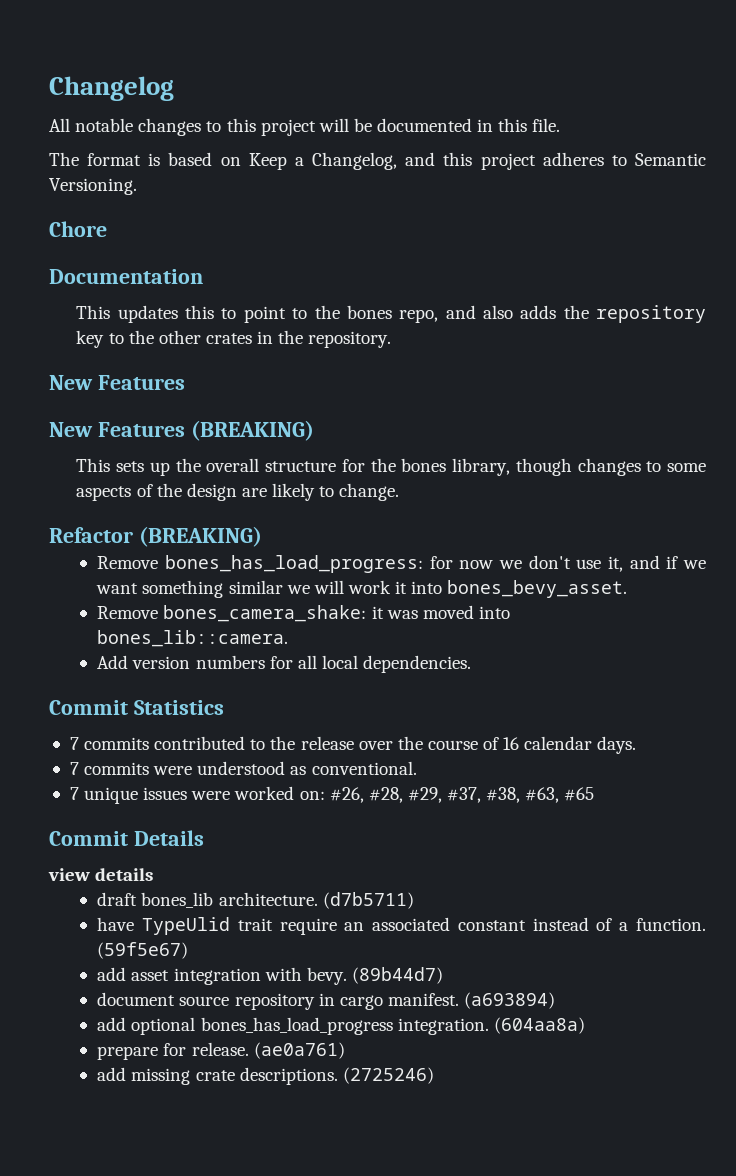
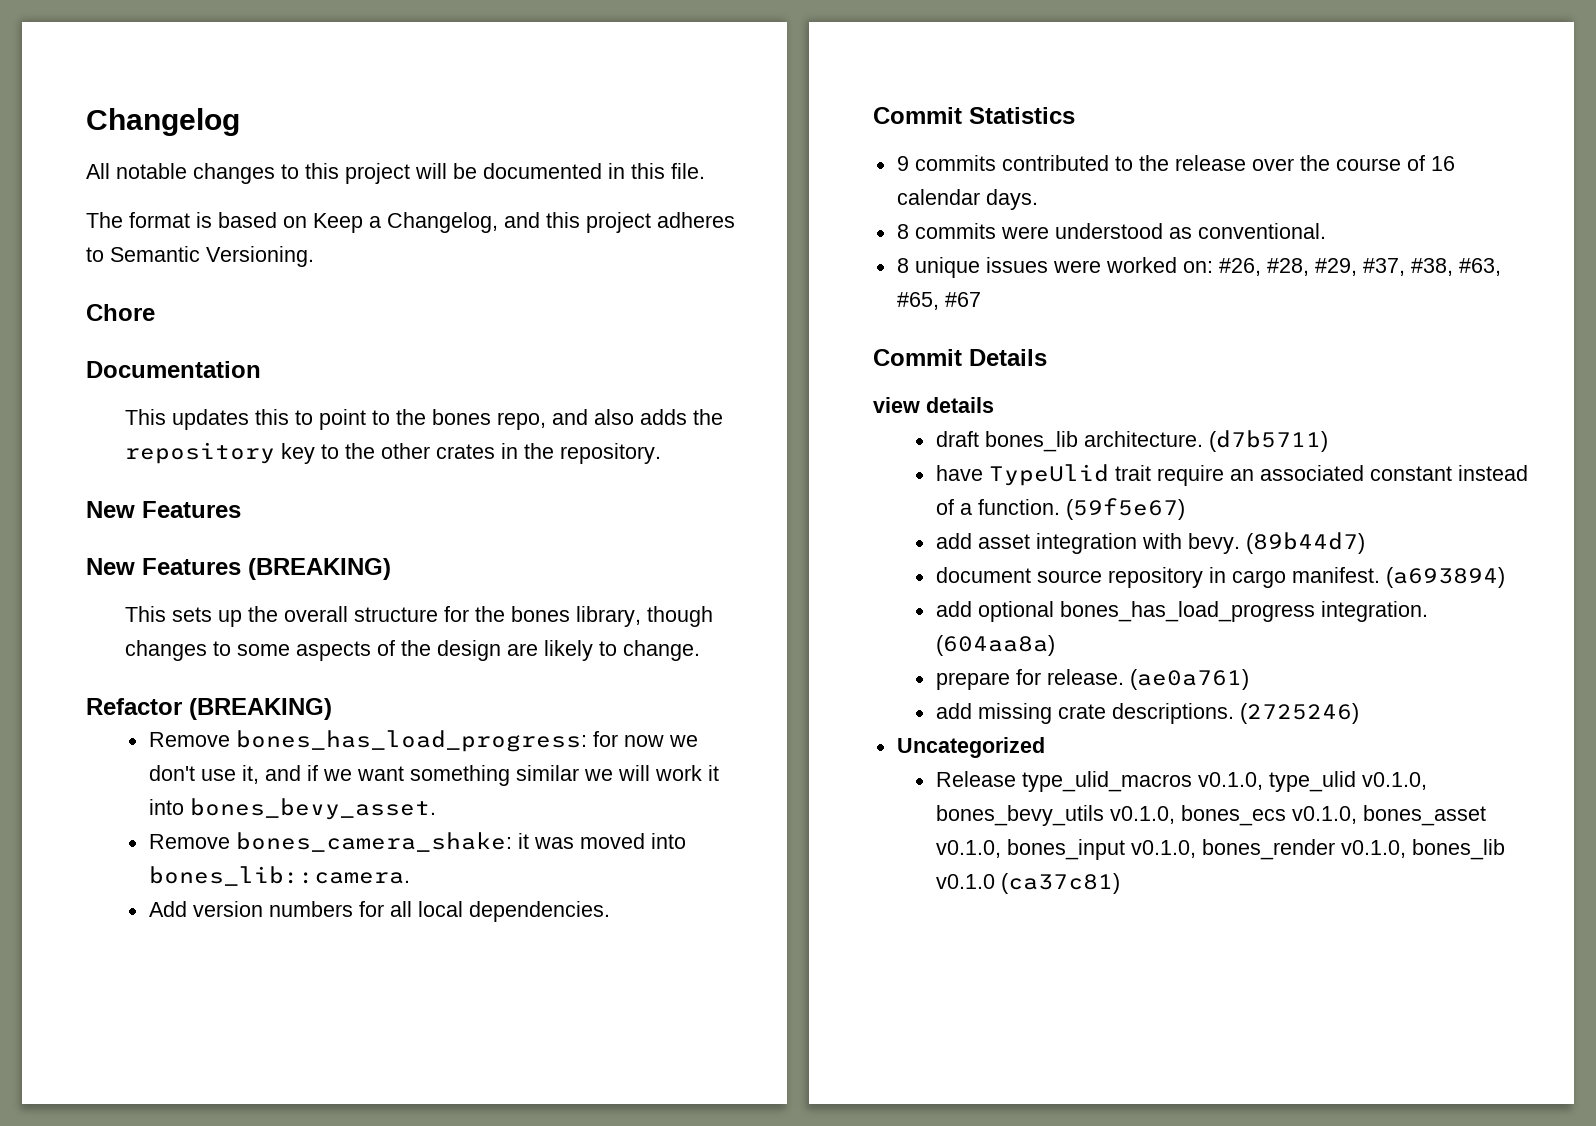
- 7 commits contributed to the release over the course of 16 calendar days.
+ 9 commits contributed to the release over the course of 16 calendar days.
- 7 commits were understood as conventional.
+ 8 commits were understood as conventional.
- 7 unique issues were worked on: #26, #28, #29, #37, #38, #63, #65
+ 8 unique issues were worked on: #26, #28, #29, #37, #38, #63, #65, #67
+ Uncategorized
+ Release type_ulid_macros v0.1.0, type_ulid v0.1.0, bones_bevy_utils v0.1.0, bones_ecs v0.1.0, bones_asset v0.1.0, bones_input v0.1.0, bones_render v0.1.0, bones_lib v0.1.0 (ca37c81)

